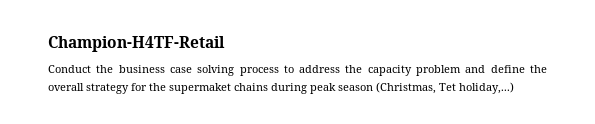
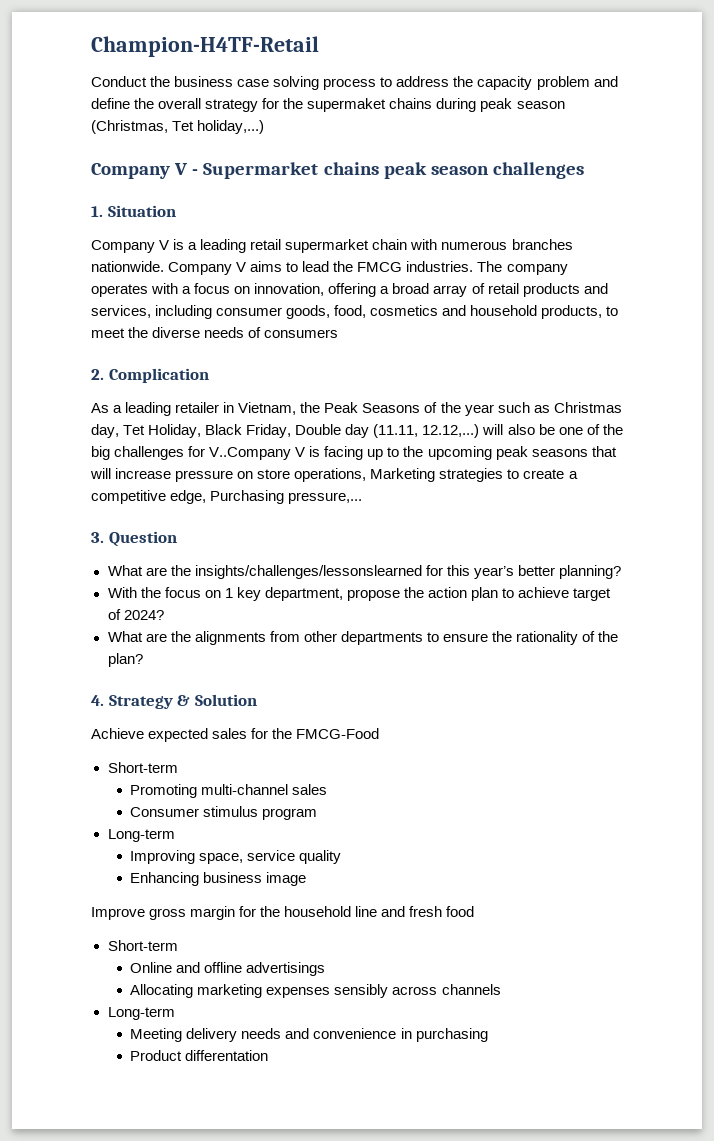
+ Company V - Supermarket chains peak season challenges
+ 1. Situation
+ Company V is a leading retail supermarket chain with numerous branches nationwide. Company V aims to lead the FMCG industries. The company operates with a focus on innovation, offering a broad array of retail products and services, including consumer goods, food, cosmetics and household products, to meet the diverse needs of consumers
+ 2. Complication
+ As a leading retailer in Vietnam, the Peak Seasons of the year such as Christmas day, Tet Holiday, Black Friday, Double day (11.11, 12.12,...) will also be one of the big challenges for V..Company V is facing up to the upcoming peak seasons that will increase pressure on store operations, Marketing strategies to create a competitive edge, Purchasing pressure,...
+ 3. Question
+ What are the insights/challenges/lessonslearned for this year’s better planning?
+ With the focus on 1 key department, propose the action plan to achieve target of 2024?
+ What are the alignments from other departments to ensure the rationality of the plan?
+ 4. Strategy & Solution
+ Achieve expected sales for the FMCG-Food
+ Short-term
+ Promoting multi-channel sales
+ Consumer stimulus program
+ Long-term
+ Improving space, service quality
+ Enhancing business image
+ Improve gross margin for the household line and fresh food
+ Short-term
+ Online and offline advertisings
+ Allocating marketing expenses sensibly across channels
+ Long-term
+ Meeting delivery needs and convenience in purchasing
+ Product differentation

